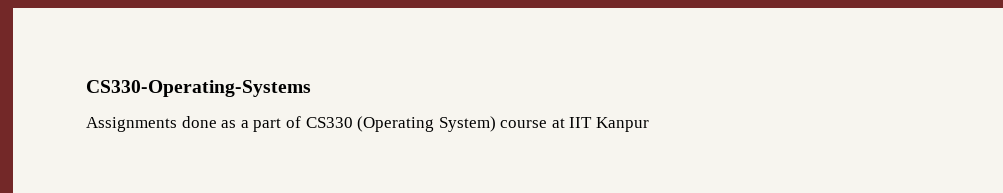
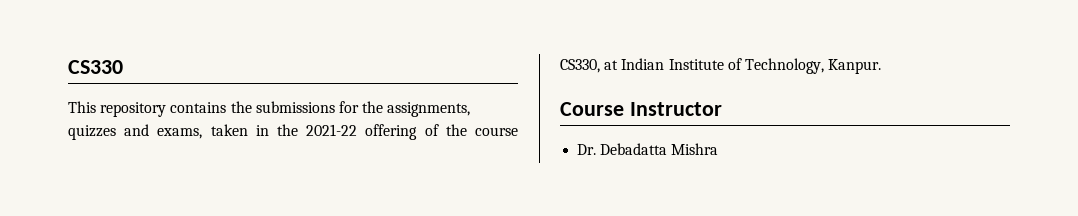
- CS330-Operating-Systems
- Assignments done as a part of CS330 (Operating System) course at IIT Kanpur
+ CS330
+ This repository contains the submissions for the assignments, quizzes and exams, taken in the 2021-22 offering of the course CS330, at Indian Institute of Technology, Kanpur.
+ Course Instructor
+ Dr. Debadatta Mishra

